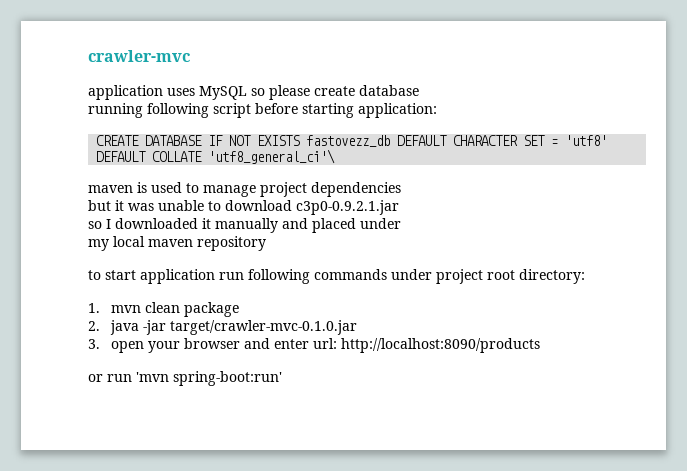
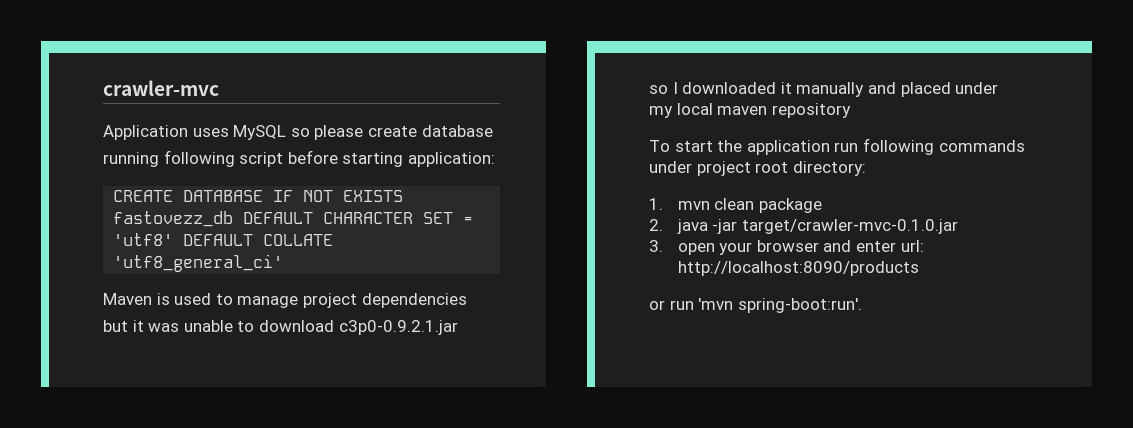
- application uses MySQL so please create database
+ Application uses MySQL so please create database
- CREATE DATABASE IF NOT EXISTS fastovezz_db DEFAULT CHARACTER SET = 'utf8' DEFAULT COLLATE 'utf8_general_ci'\
- maven is used to manage project dependencies
+ CREATE DATABASE IF NOT EXISTS fastovezz_db DEFAULT CHARACTER SET = 'utf8' DEFAULT COLLATE 'utf8_general_ci'
+ Maven is used to manage project dependencies
- to start application run following commands under project root directory:
+ To start the application run following commands under project root directory:
- or run 'mvn spring-boot:run'
+ or run 'mvn spring-boot:run'.

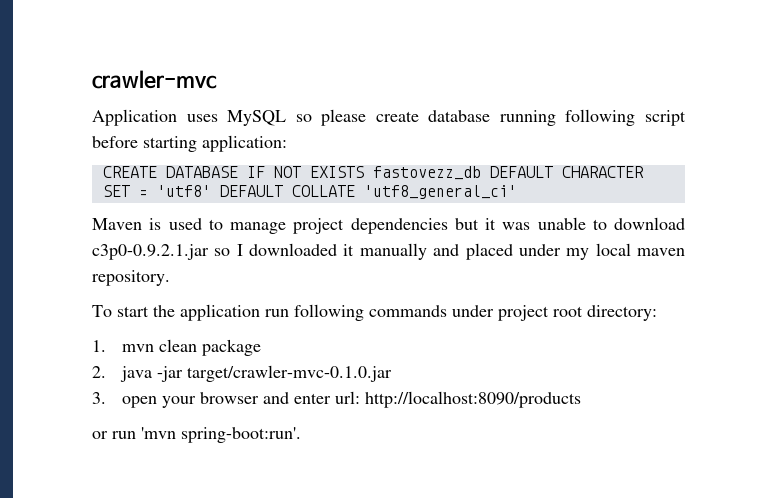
- Application uses MySQL so please create database
- running following script before starting application:
+ Application uses MySQL so please create database running following script before starting application:
- Maven is used to manage project dependencies
- but it was unable to download c3p0-0.9.2.1.jar
- so I downloaded it manually and placed under
- my local maven repository
+ Maven is used to manage project dependencies but it was unable to download c3p0-0.9.2.1.jar so I downloaded it manually and placed under my local maven repository.

